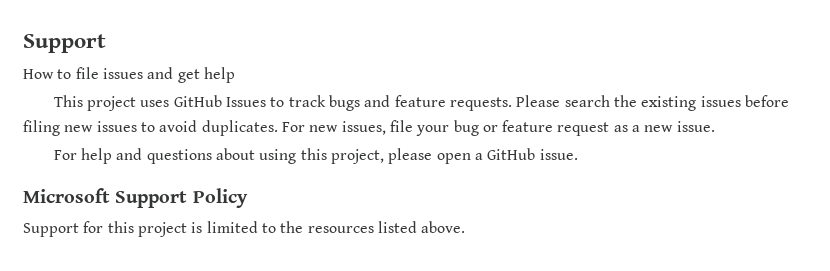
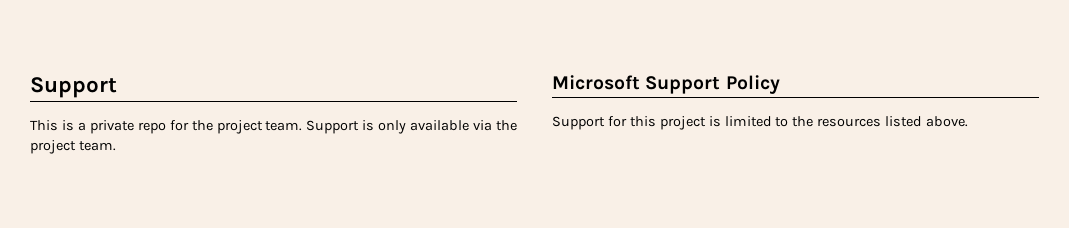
- How to file issues and get help
- This project uses GitHub Issues to track bugs and feature requests. Please search the existing issues before filing new issues to avoid duplicates. For new issues, file your bug or feature request as a new issue.
- For help and questions about using this project, please open a GitHub issue.
+ This is a private repo for the project team. Support is only available via the project team.

